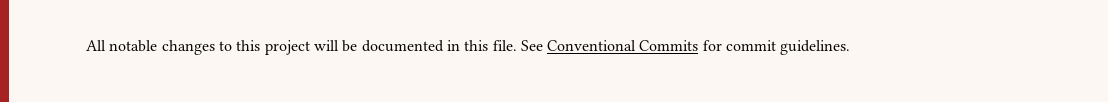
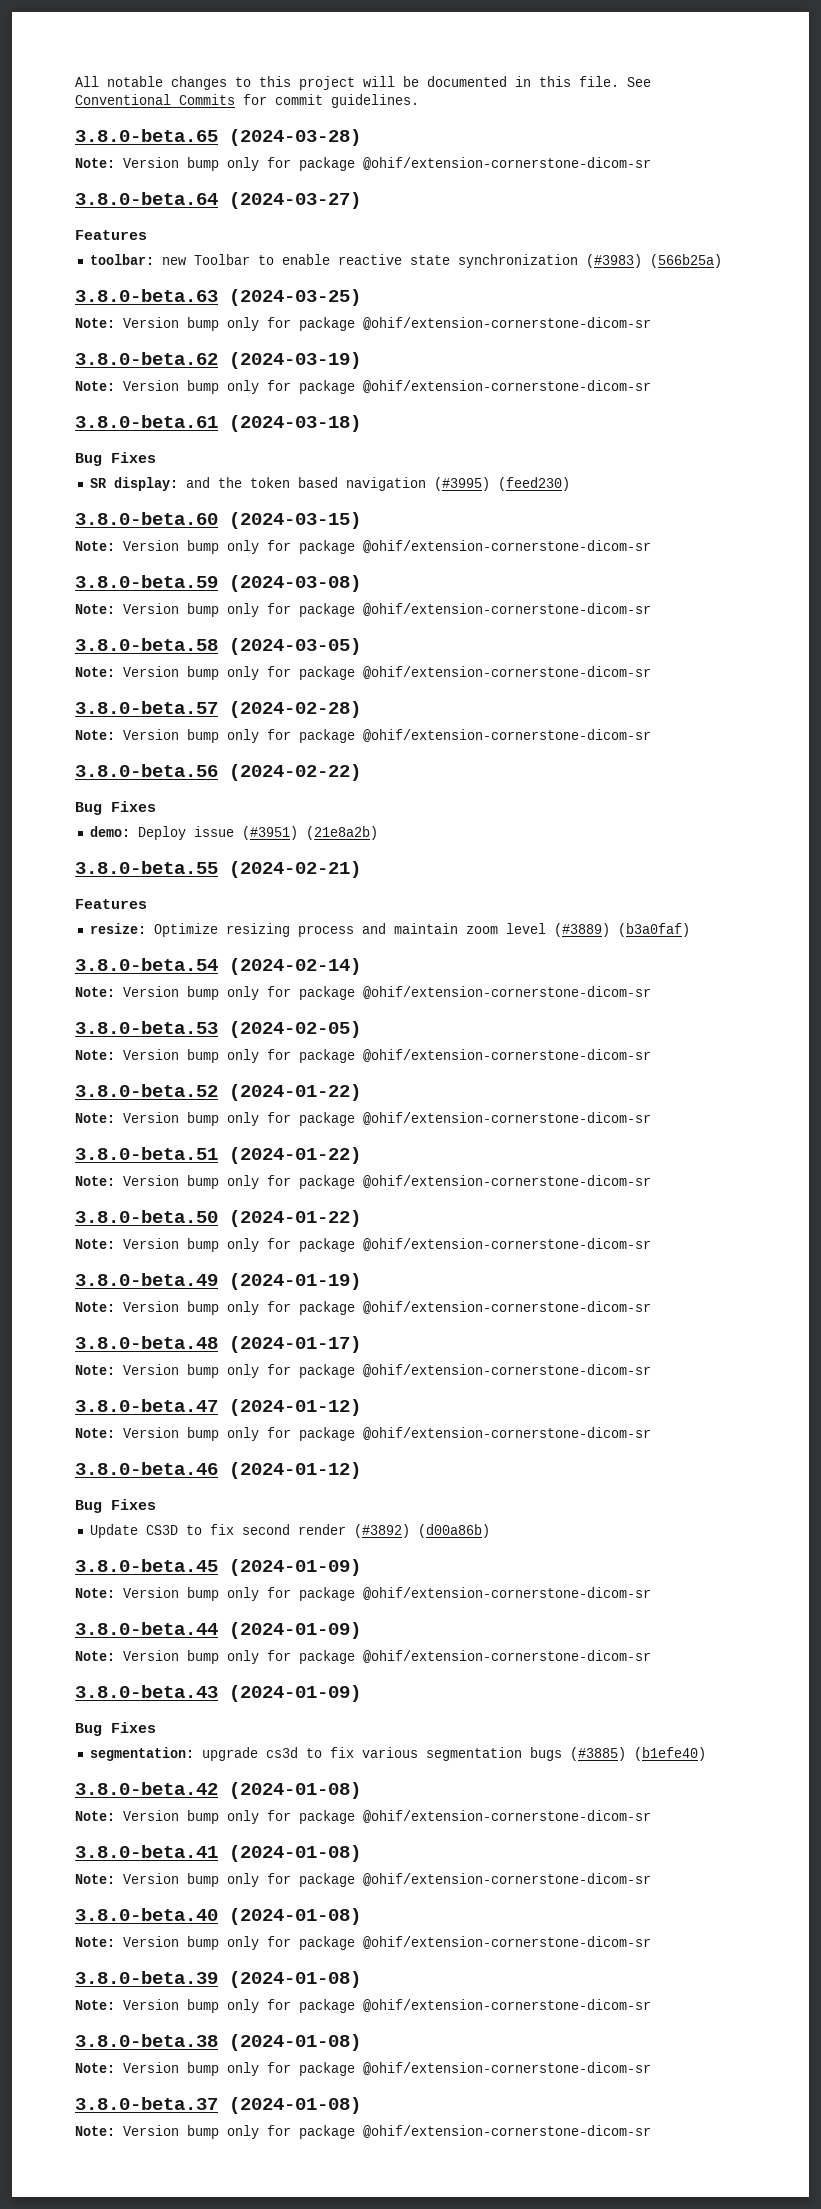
+ 3.8.0-beta.65 (2024-03-28)
+ Note: Version bump only for package @ohif/extension-cornerstone-dicom-sr
+ 3.8.0-beta.64 (2024-03-27)
+ Features
+ toolbar: new Toolbar to enable reactive state synchronization (#3983) (566b25a)
+ 3.8.0-beta.63 (2024-03-25)
+ Note: Version bump only for package @ohif/extension-cornerstone-dicom-sr
+ 3.8.0-beta.62 (2024-03-19)
+ Note: Version bump only for package @ohif/extension-cornerstone-dicom-sr
+ 3.8.0-beta.61 (2024-03-18)
+ Bug Fixes
+ SR display: and the token based navigation (#3995) (feed230)
+ 3.8.0-beta.60 (2024-03-15)
+ Note: Version bump only for package @ohif/extension-cornerstone-dicom-sr
+ 3.8.0-beta.59 (2024-03-08)
+ Note: Version bump only for package @ohif/extension-cornerstone-dicom-sr
+ 3.8.0-beta.58 (2024-03-05)
+ Note: Version bump only for package @ohif/extension-cornerstone-dicom-sr
+ 3.8.0-beta.57 (2024-02-28)
+ Note: Version bump only for package @ohif/extension-cornerstone-dicom-sr
+ 3.8.0-beta.56 (2024-02-22)
+ Bug Fixes
+ demo: Deploy issue (#3951) (21e8a2b)
+ 3.8.0-beta.55 (2024-02-21)
+ Features
+ resize: Optimize resizing process and maintain zoom level (#3889) (b3a0faf)
+ 3.8.0-beta.54 (2024-02-14)
+ Note: Version bump only for package @ohif/extension-cornerstone-dicom-sr
+ 3.8.0-beta.53 (2024-02-05)
+ Note: Version bump only for package @ohif/extension-cornerstone-dicom-sr
+ 3.8.0-beta.52 (2024-01-22)
+ Note: Version bump only for package @ohif/extension-cornerstone-dicom-sr
+ 3.8.0-beta.51 (2024-01-22)
+ Note: Version bump only for package @ohif/extension-cornerstone-dicom-sr
+ 3.8.0-beta.50 (2024-01-22)
+ Note: Version bump only for package @ohif/extension-cornerstone-dicom-sr
+ 3.8.0-beta.49 (2024-01-19)
+ Note: Version bump only for package @ohif/extension-cornerstone-dicom-sr
+ 3.8.0-beta.48 (2024-01-17)
+ Note: Version bump only for package @ohif/extension-cornerstone-dicom-sr
+ 3.8.0-beta.47 (2024-01-12)
+ Note: Version bump only for package @ohif/extension-cornerstone-dicom-sr
+ 3.8.0-beta.46 (2024-01-12)
+ Bug Fixes
+ Update CS3D to fix second render (#3892) (d00a86b)
+ 3.8.0-beta.45 (2024-01-09)
+ Note: Version bump only for package @ohif/extension-cornerstone-dicom-sr
+ 3.8.0-beta.44 (2024-01-09)
+ Note: Version bump only for package @ohif/extension-cornerstone-dicom-sr
+ 3.8.0-beta.43 (2024-01-09)
+ Bug Fixes
+ segmentation: upgrade cs3d to fix various segmentation bugs (#3885) (b1efe40)
+ 3.8.0-beta.42 (2024-01-08)
+ Note: Version bump only for package @ohif/extension-cornerstone-dicom-sr
+ 3.8.0-beta.41 (2024-01-08)
+ Note: Version bump only for package @ohif/extension-cornerstone-dicom-sr
+ 3.8.0-beta.40 (2024-01-08)
+ Note: Version bump only for package @ohif/extension-cornerstone-dicom-sr
+ 3.8.0-beta.39 (2024-01-08)
+ Note: Version bump only for package @ohif/extension-cornerstone-dicom-sr
+ 3.8.0-beta.38 (2024-01-08)
+ Note: Version bump only for package @ohif/extension-cornerstone-dicom-sr
+ 3.8.0-beta.37 (2024-01-08)
+ Note: Version bump only for package @ohif/extension-cornerstone-dicom-sr

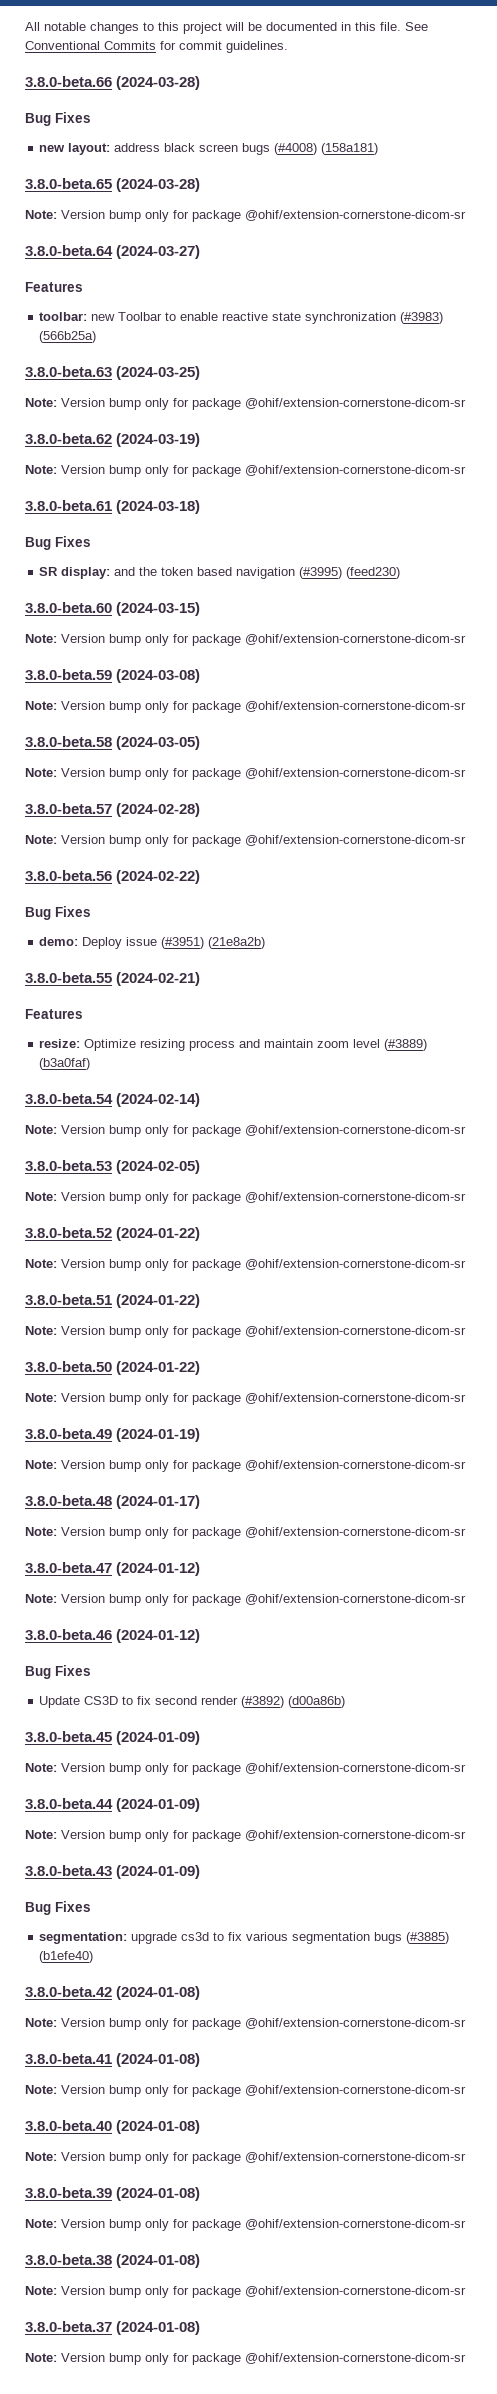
+ 3.8.0-beta.66 (2024-03-28)
+ Bug Fixes
+ new layout: address black screen bugs (#4008) (158a181)

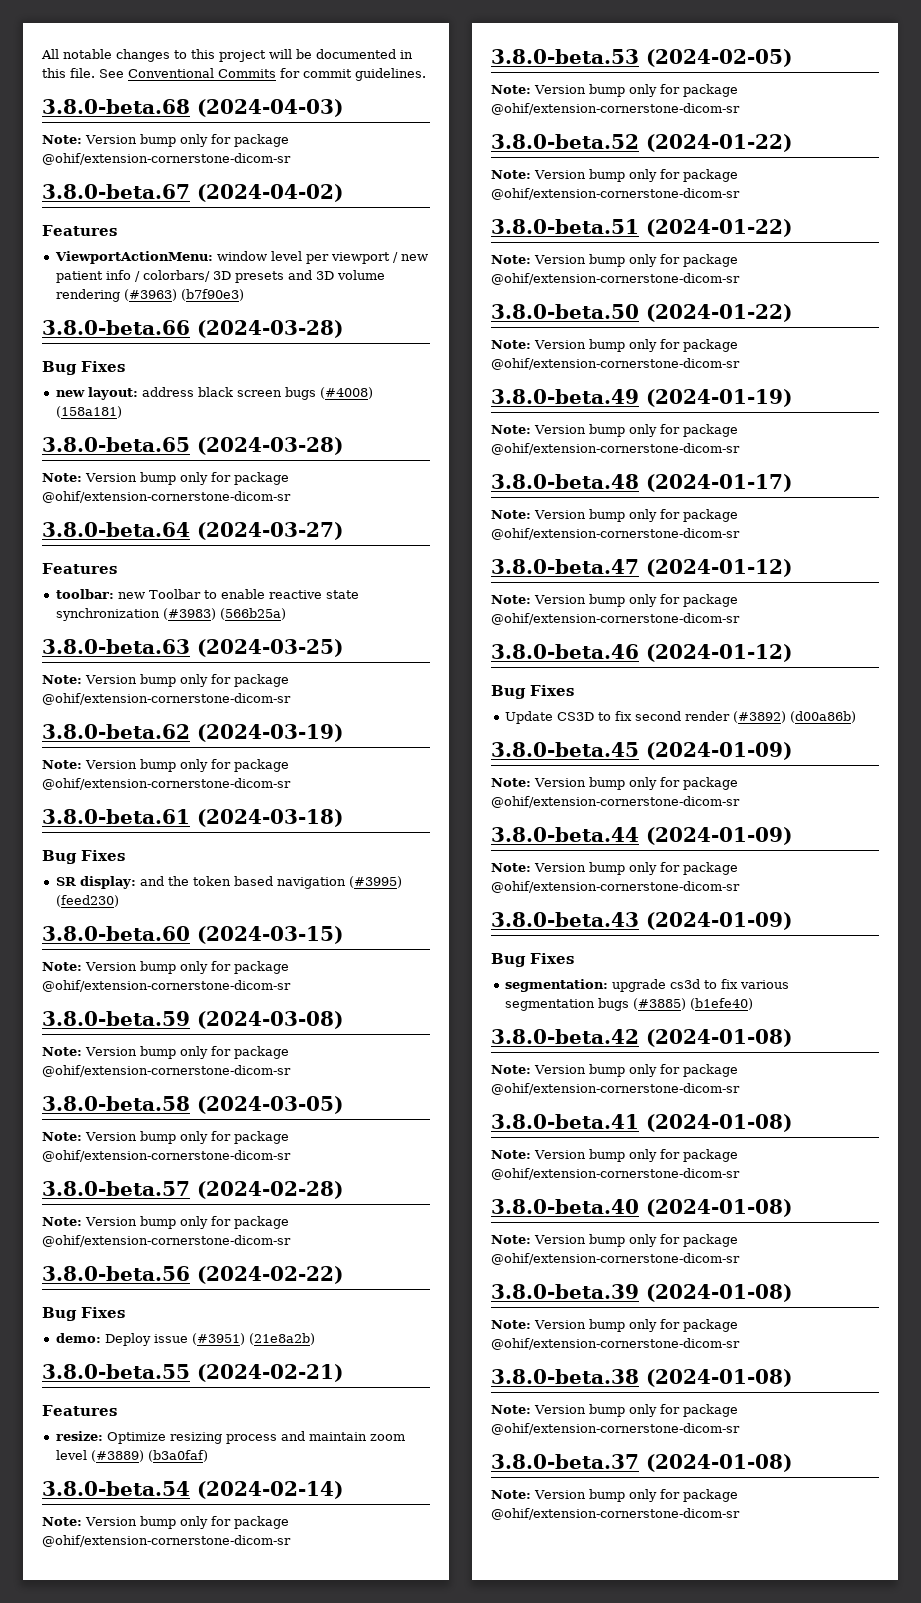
+ 3.8.0-beta.68 (2024-04-03)
+ Note: Version bump only for package @ohif/extension-cornerstone-dicom-sr
+ 3.8.0-beta.67 (2024-04-02)
+ Features
+ ViewportActionMenu: window level per viewport / new patient info / colorbars/ 3D presets and 3D volume rendering (#3963) (b7f90e3)

